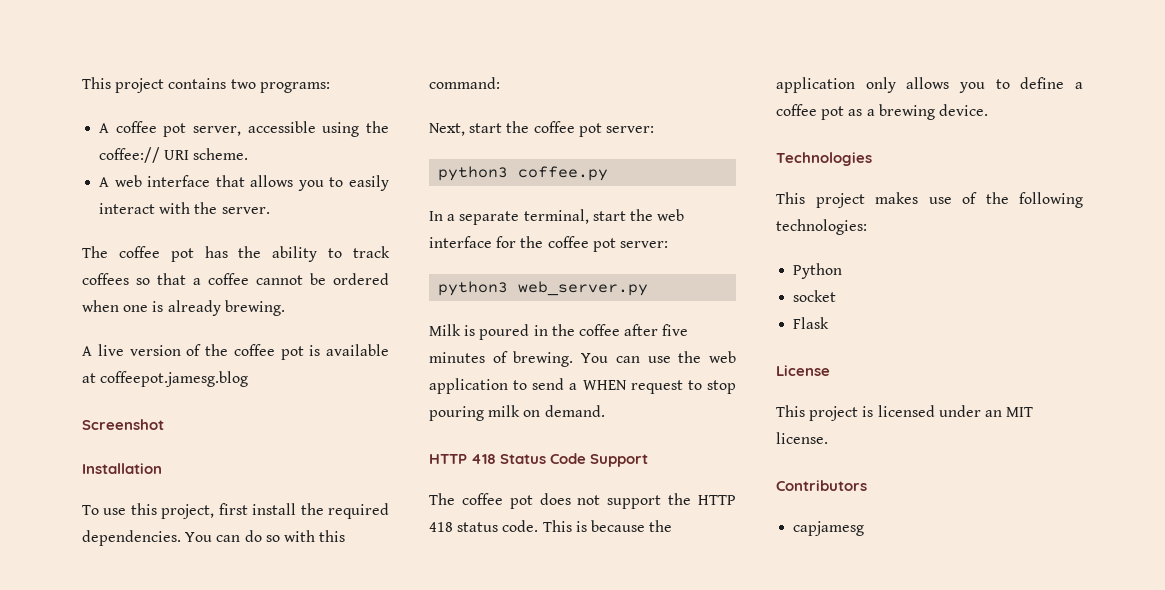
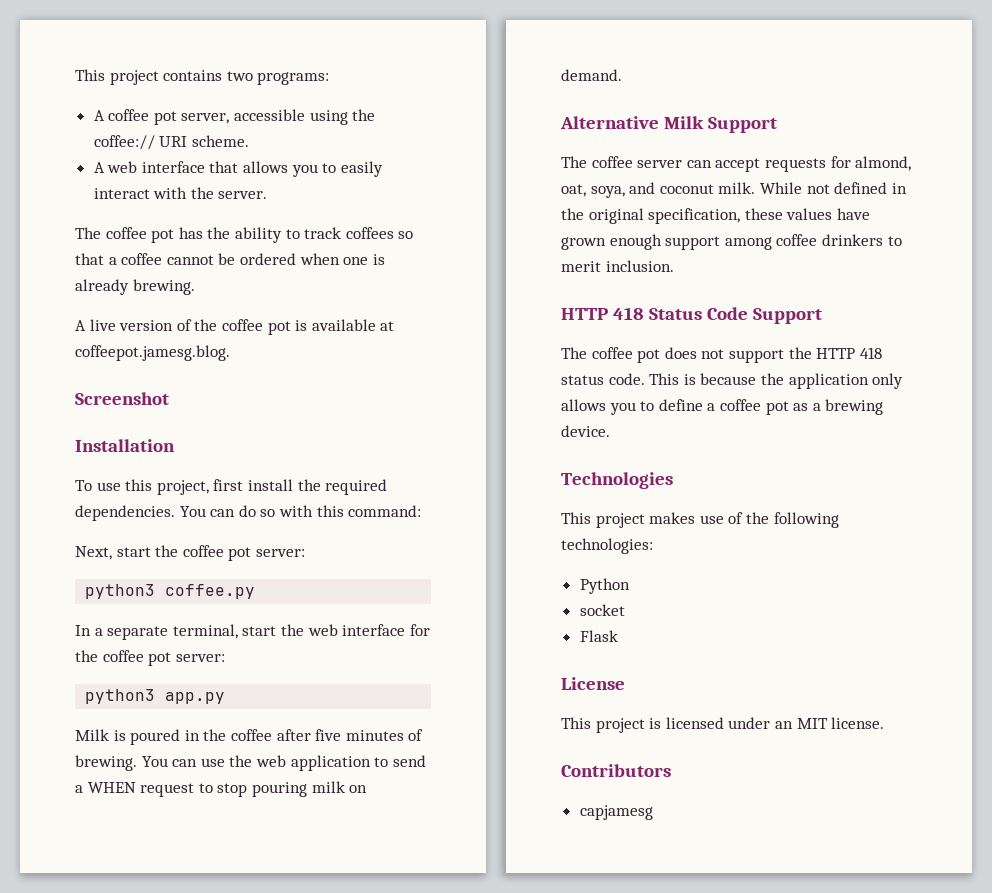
- A live version of the coffee pot is available at coffeepot.jamesg.blog
+ A live version of the coffee pot is available at coffeepot.jamesg.blog.
- python3 web_server.py
+ python3 app.py
+ Alternative Milk Support
+ The coffee server can accept requests for almond, oat, soya, and coconut milk. While not defined in the original specification, these values have grown enough support among coffee drinkers to merit inclusion.

